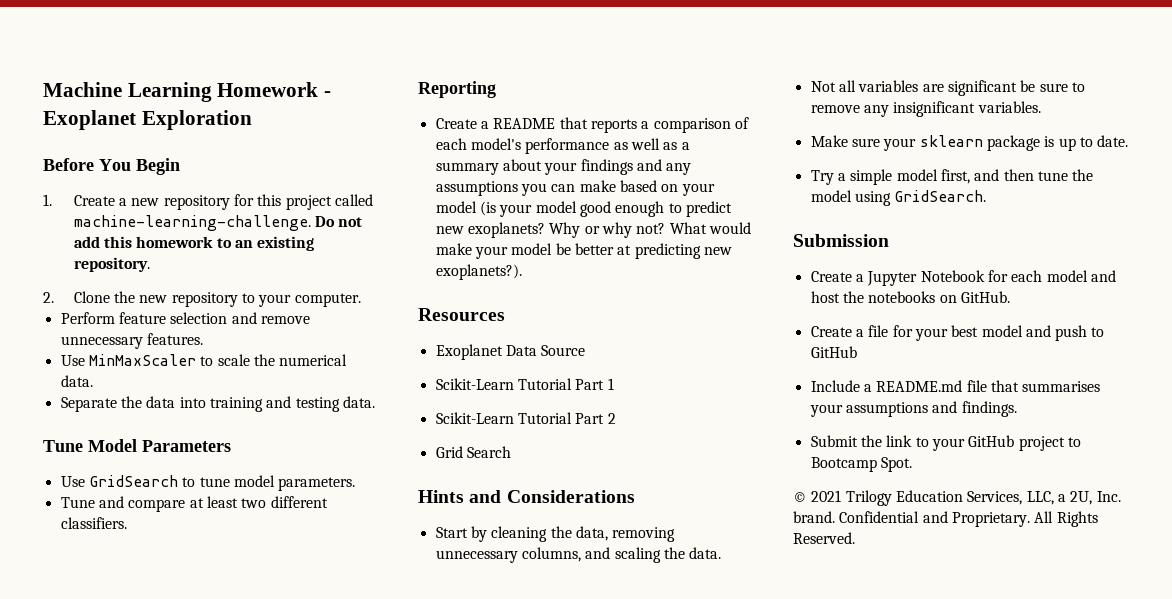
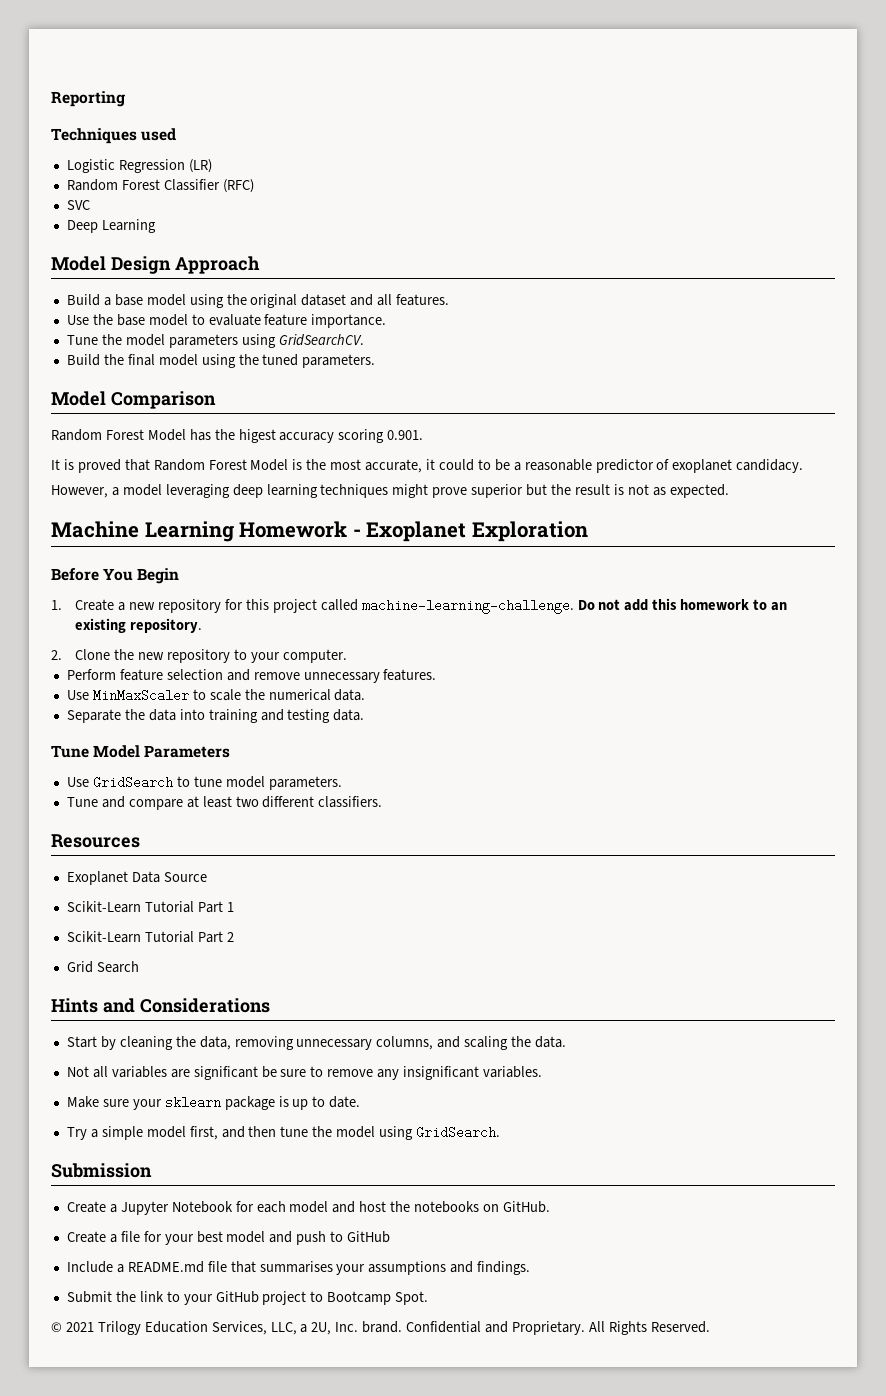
+ Reporting
+ Techniques used
+ Logistic Regression (LR)
+ Random Forest Classifier (RFC)
+ SVC
+ Deep Learning
+ Model Design Approach
+ Build a base model using the original dataset and all features.
+ Use the base model to evaluate feature importance.
+ Tune the model parameters using GridSearchCV.
+ Build the final model using the tuned parameters.
+ Model Comparison
+ Random Forest Model has the higest accuracy scoring 0.901.
+ It is proved that Random Forest Model is the most accurate, it could to be a reasonable predictor of exoplanet candidacy.
+ However, a model leveraging deep learning techniques might prove superior but the result is not as expected.
- Reporting
- Create a README that reports a comparison of each model's performance as well as a summary about your findings and any assumptions you can make based on your model (is your model good enough to predict new exoplanets? Why or why not? What would make your model be better at predicting new exoplanets?).

